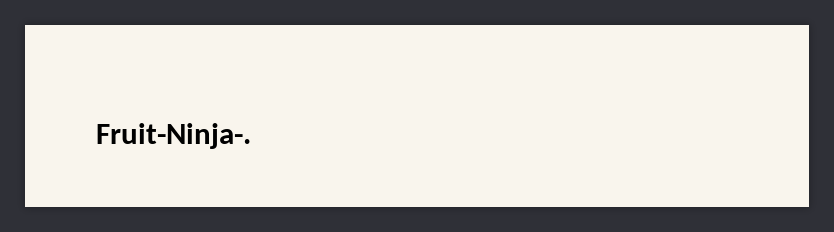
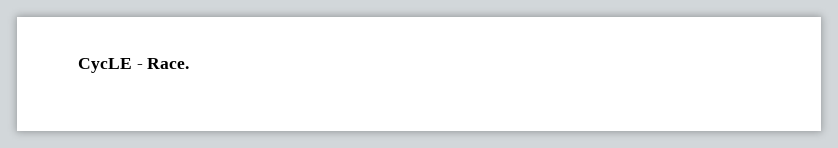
- Fruit-Ninja-.
+ CycLE - Race.

